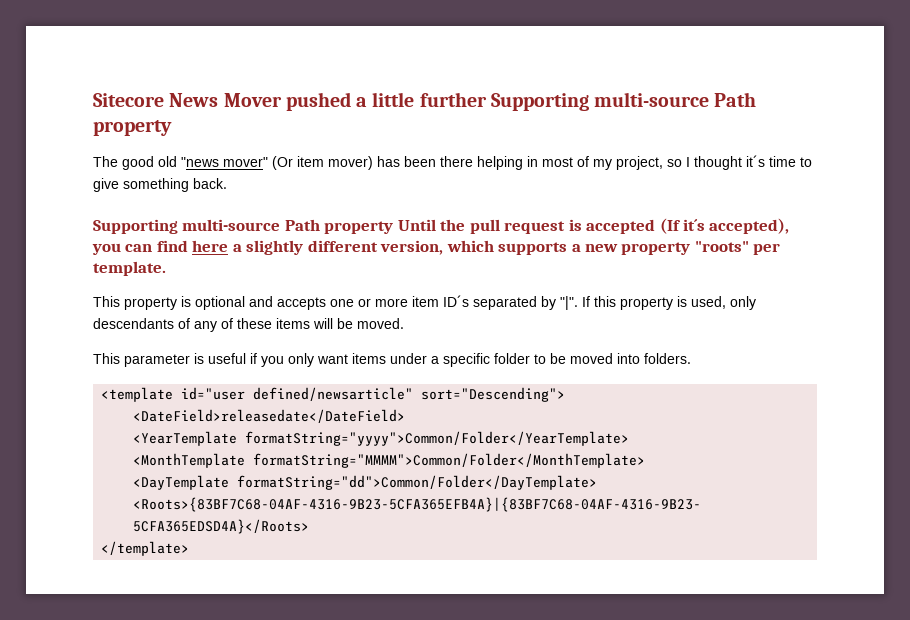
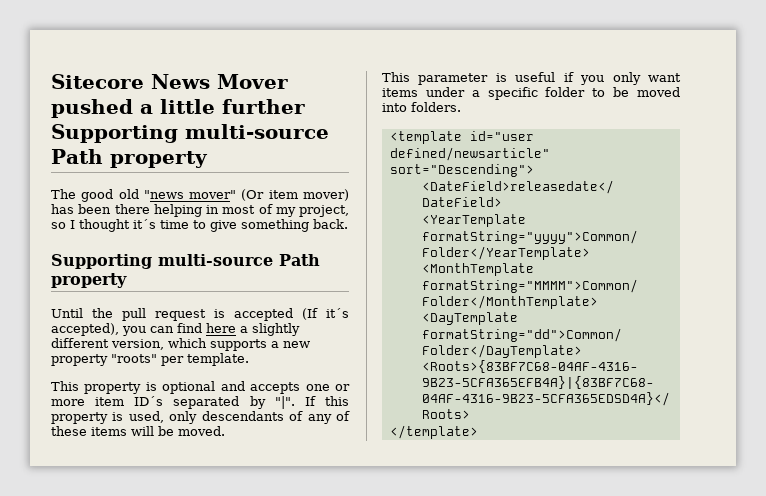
  The good old "news mover" (Or item mover) has been there helping in most of my project, so I thought it´s time to give something back.
- Supporting multi-source Path property Until the pull request is accepted (If it´s accepted), you can find here a slightly different version, which supports a new property "roots" per template.
+ Supporting multi-source Path property
+ Until the pull request is accepted (If it´s accepted), you can find here a slightly different version, which supports a new property "roots" per template.

